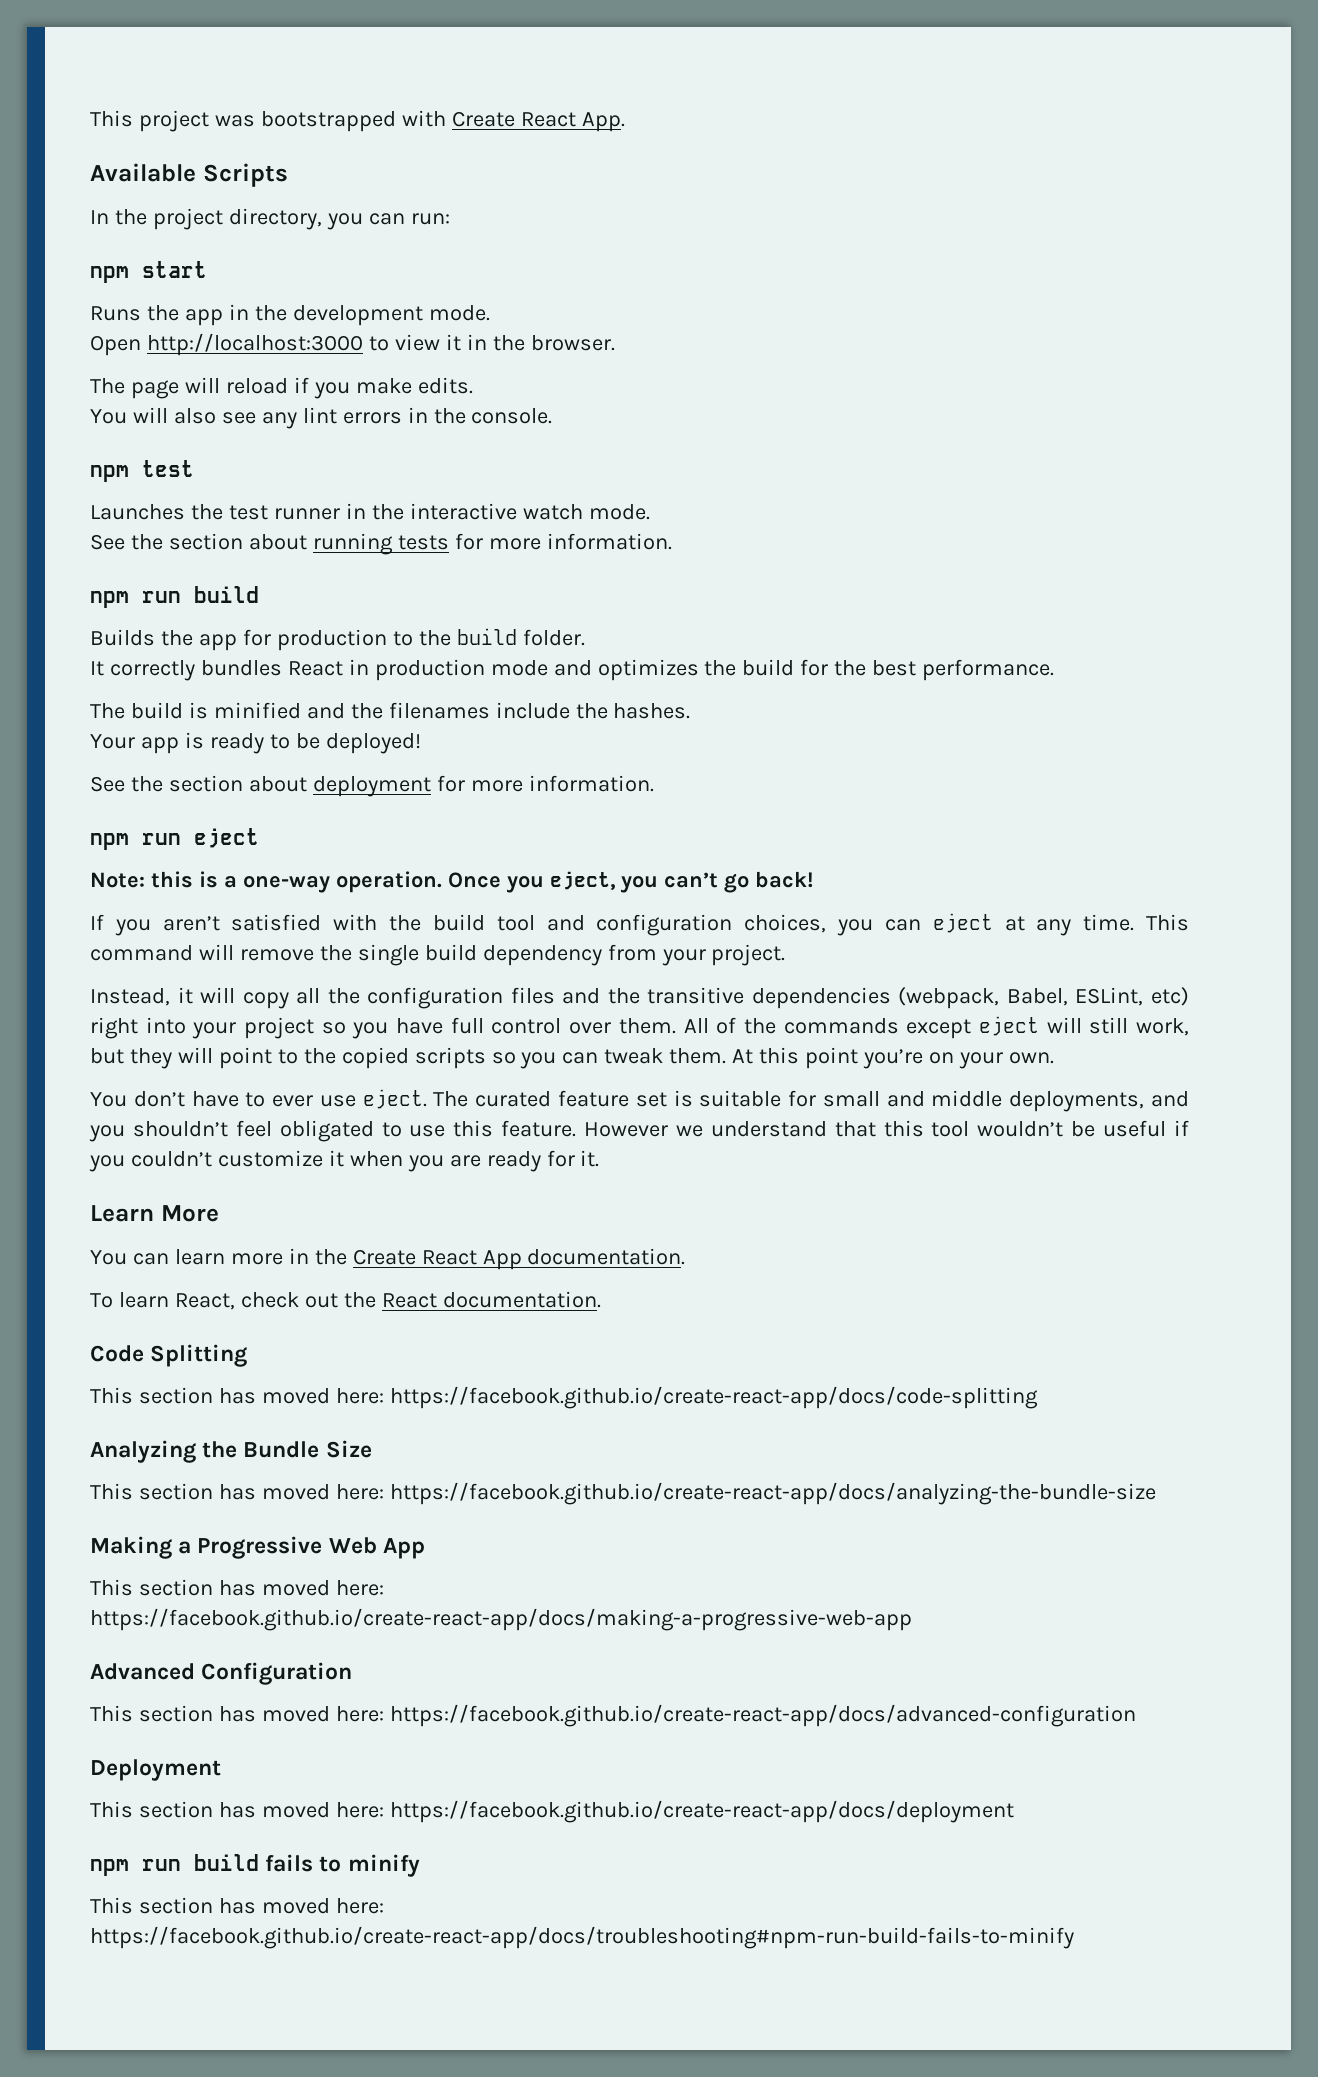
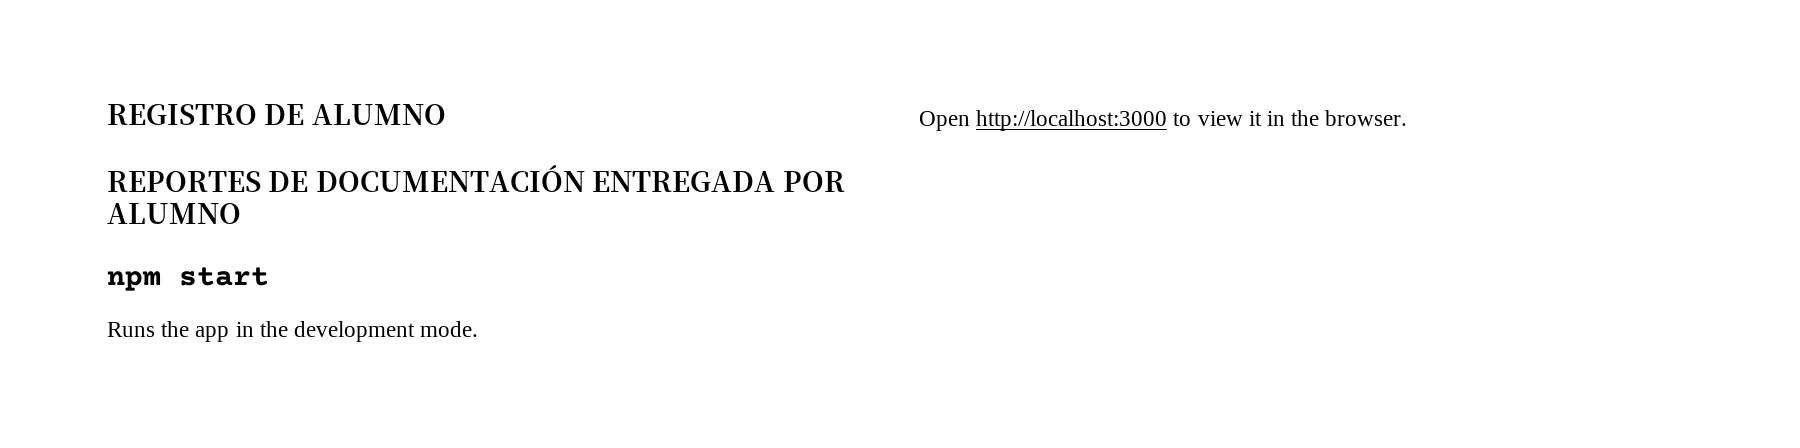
- This project was bootstrapped with Create React App.
- Available Scripts
- In the project directory, you can run:
+ REGISTRO DE ALUMNO
+ REPORTES DE DOCUMENTACIÓN ENTREGADA POR ALUMNO
- The page will reload if you make edits.
- You will also see any lint errors in the console.
- npm test
- Launches the test runner in the interactive watch mode.
- See the section about running tests for more information.
- npm run build
- Builds the app for production to the build folder.
- It correctly bundles React in production mode and optimizes the build for the best performance.
- The build is minified and the filenames include the hashes.
- Your app is ready to be deployed!
- See the section about deployment for more information.
- npm run eject
- Note: this is a one-way operation. Once you eject, you can’t go back!
- If you aren’t satisfied with the build tool and configuration choices, you can eject at any time. This command will remove the single build dependency from your project.
- Instead, it will copy all the configuration files and the transitive dependencies (webpack, Babel, ESLint, etc) right into your project so you have full control over them. All of the commands except eject will still work, but they will point to the copied scripts so you can tweak them. At this point you’re on your own.
- You don’t have to ever use eject. The curated feature set is suitable for small and middle deployments, and you shouldn’t feel obligated to use this feature. However we understand that this tool wouldn’t be useful if you couldn’t customize it when you are ready for it.
- Learn More
- You can learn more in the Create React App documentation.
- To learn React, check out the React documentation.
- Code Splitting
- This section has moved here: https://facebook.github.io/create-react-app/docs/code-splitting
- Analyzing the Bundle Size
- This section has moved here: https://facebook.github.io/create-react-app/docs/analyzing-the-bundle-size
- Making a Progressive Web App
- This section has moved here: https://facebook.github.io/create-react-app/docs/making-a-progressive-web-app
- Advanced Configuration
- This section has moved here: https://facebook.github.io/create-react-app/docs/advanced-configuration
- Deployment
- This section has moved here: https://facebook.github.io/create-react-app/docs/deployment
- npm run build fails to minify
- This section has moved here: https://facebook.github.io/create-react-app/docs/troubleshooting#npm-run-build-fails-to-minify

